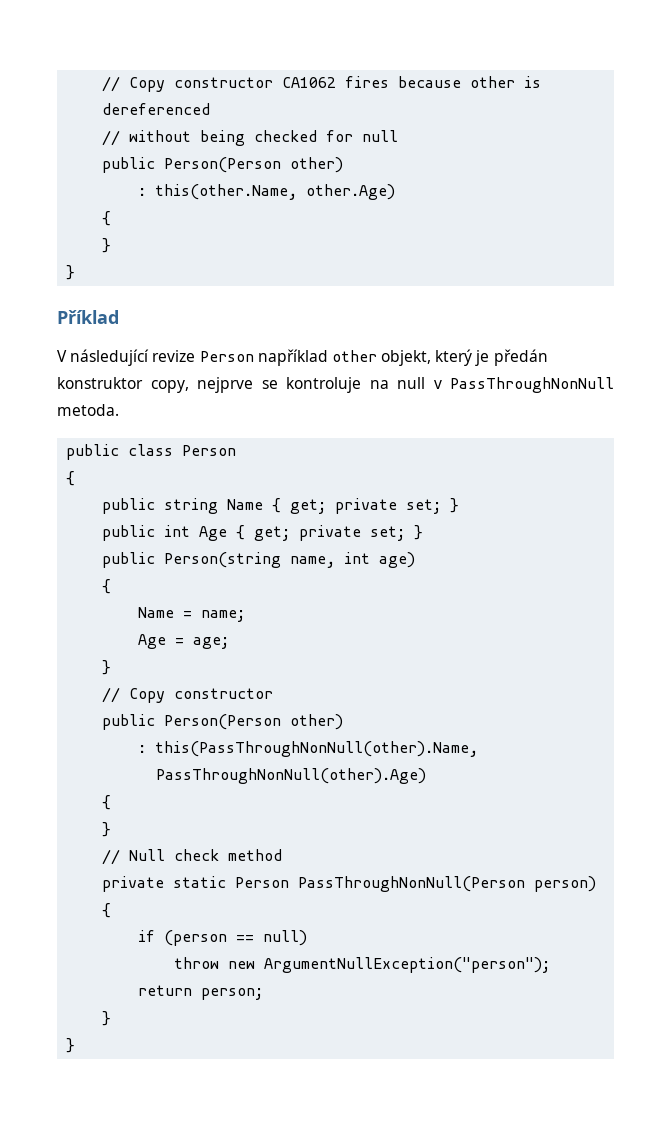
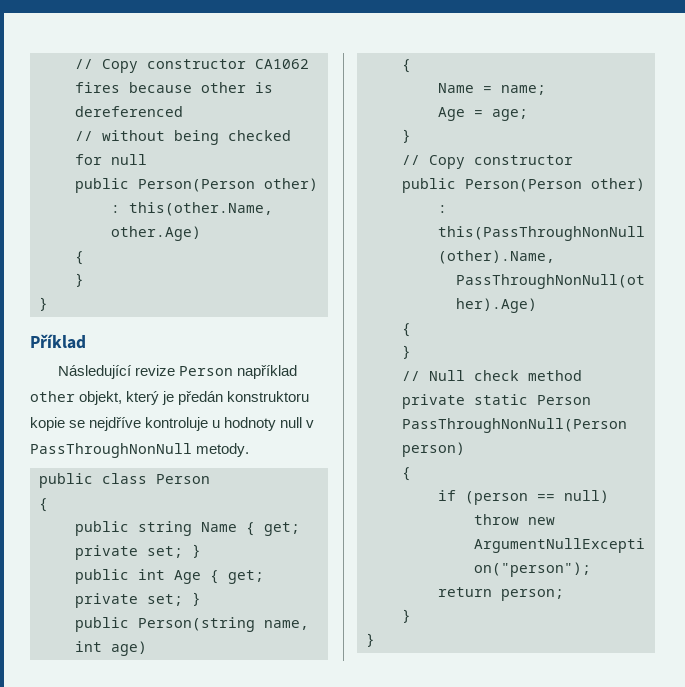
- V následující revize Person například other objekt, který je předán konstruktor copy, nejprve se kontroluje na null v PassThroughNonNull metoda.
+ Následující revize Person například other objekt, který je předán konstruktoru kopie se nejdříve kontroluje u hodnoty null v PassThroughNonNull metody.

